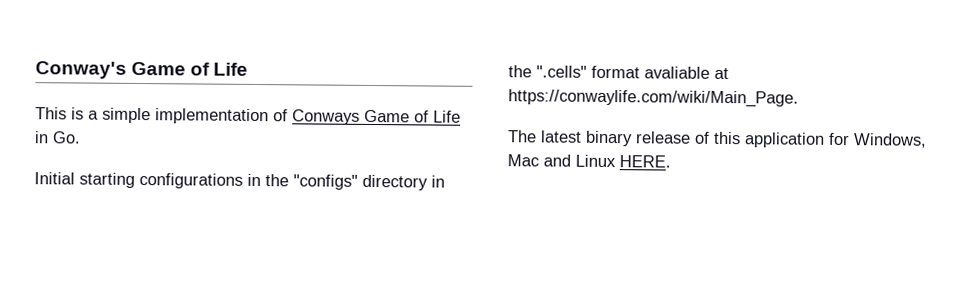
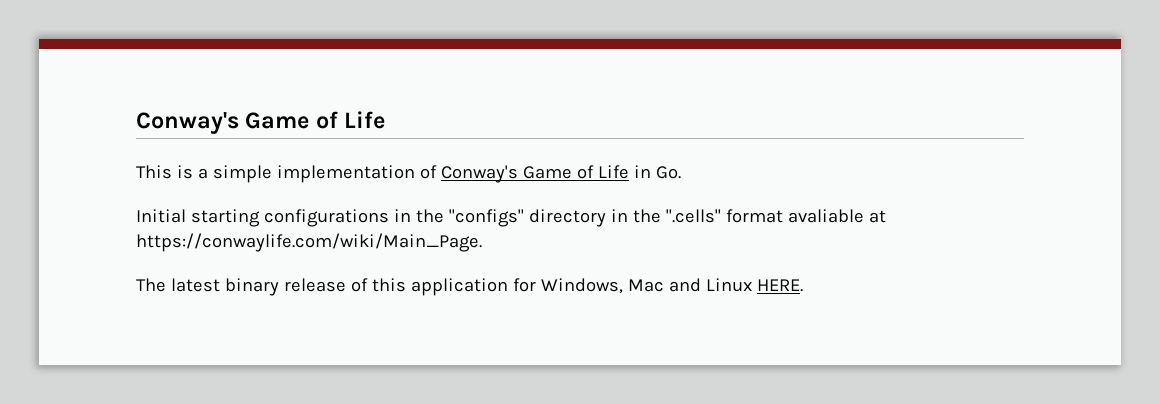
- This is a simple implementation of Conways Game of Life in Go.
+ This is a simple implementation of Conway's Game of Life in Go.

